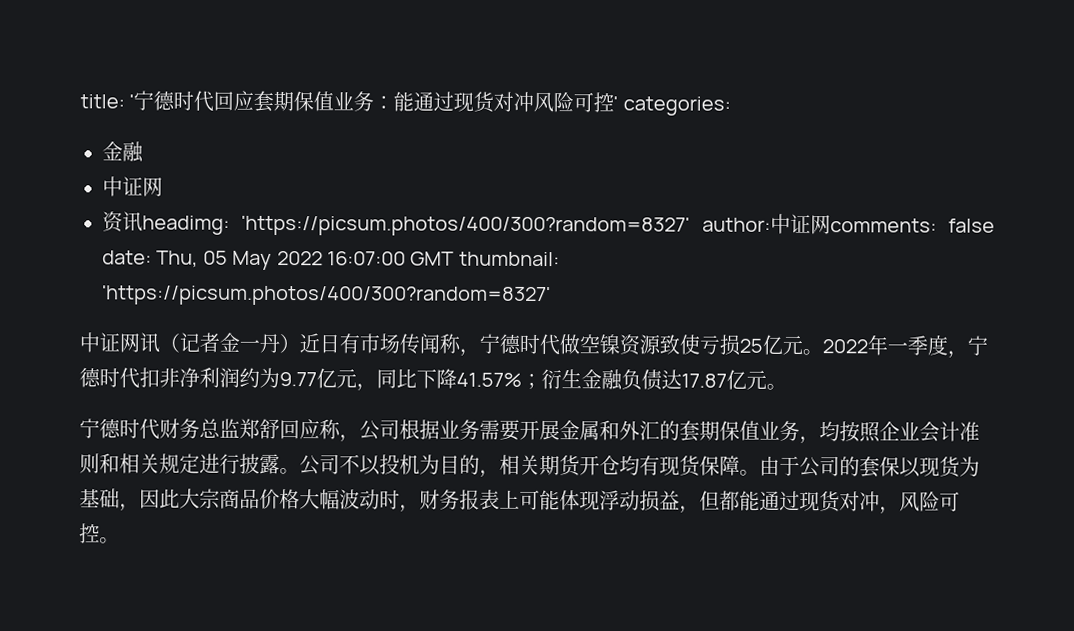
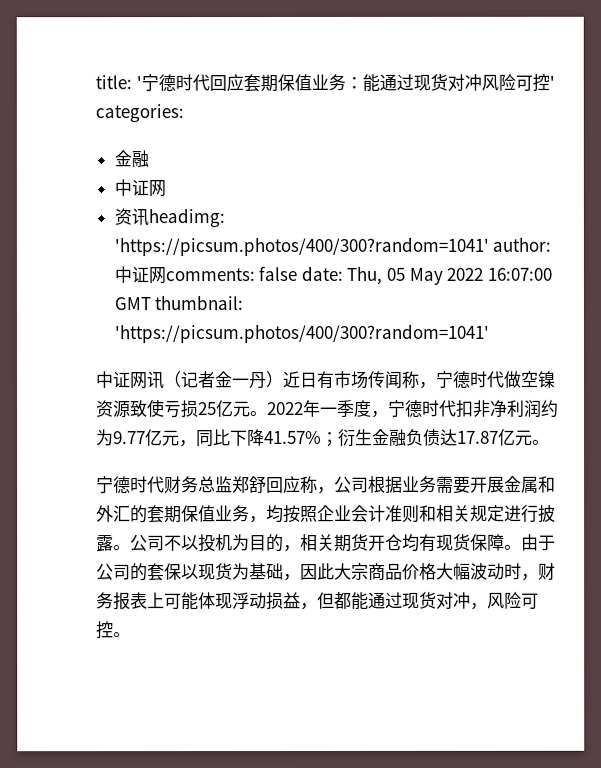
- 资讯headimg: 'https://picsum.photos/400/300?random=8327' author:中证网comments: false date: Thu, 05 May 2022 16:07:00 GMT thumbnail: 'https://picsum.photos/400/300?random=8327'
+ 资讯headimg: 'https://picsum.photos/400/300?random=1041' author:中证网comments: false date: Thu, 05 May 2022 16:07:00 GMT thumbnail: 'https://picsum.photos/400/300?random=1041'

